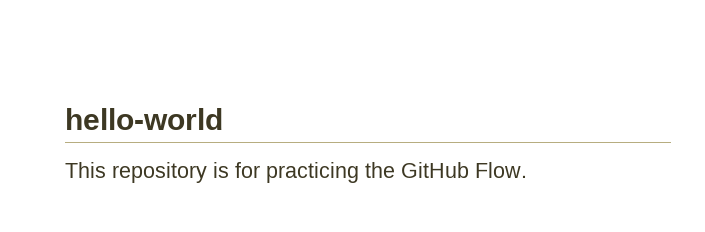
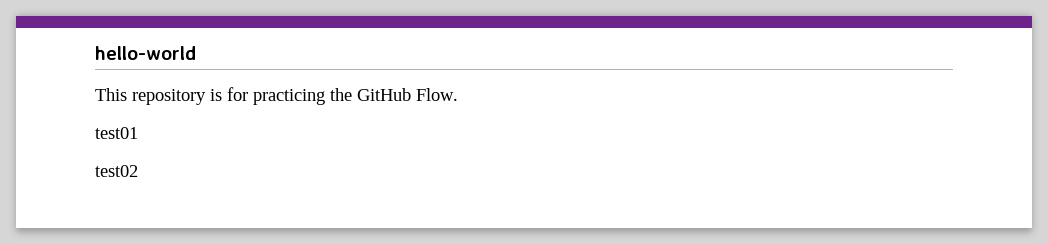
+ test01
+ test02

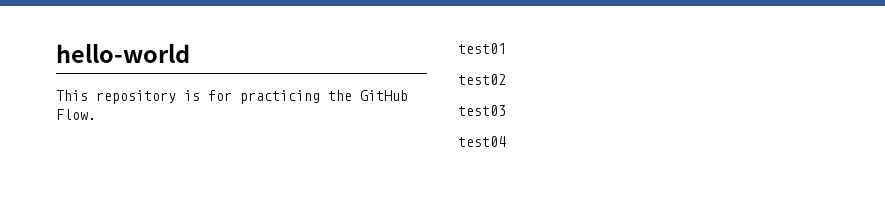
+ test03
+ test04

